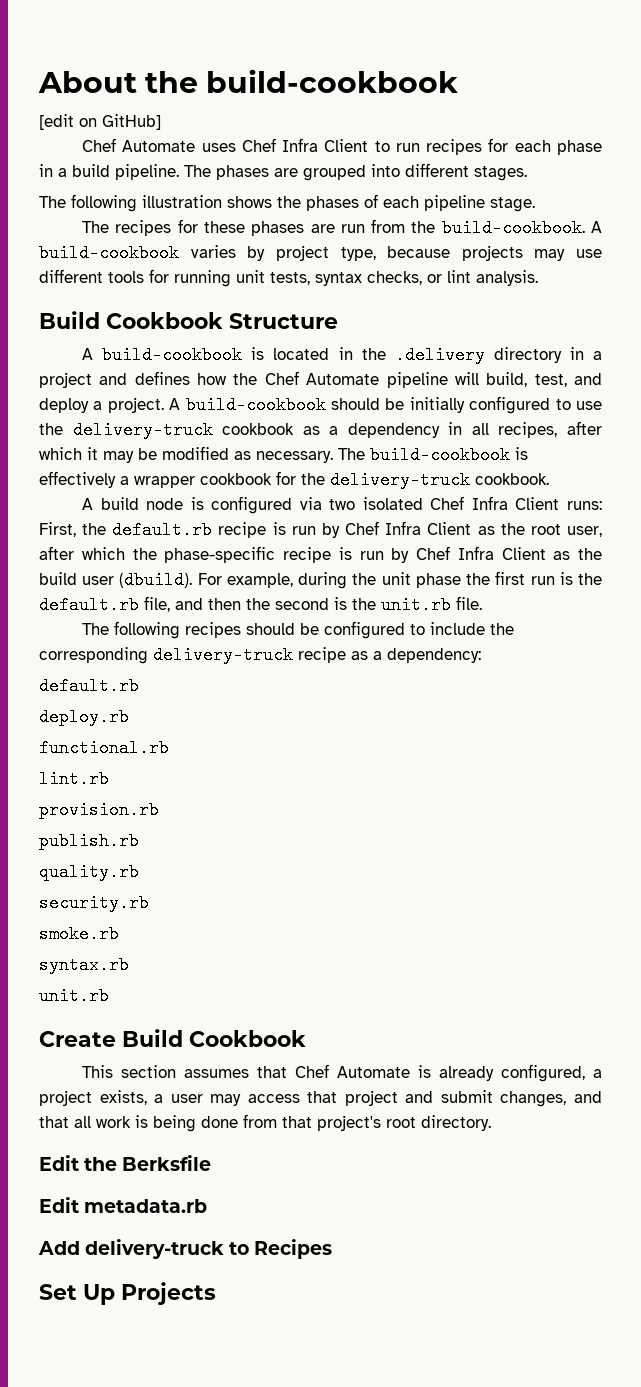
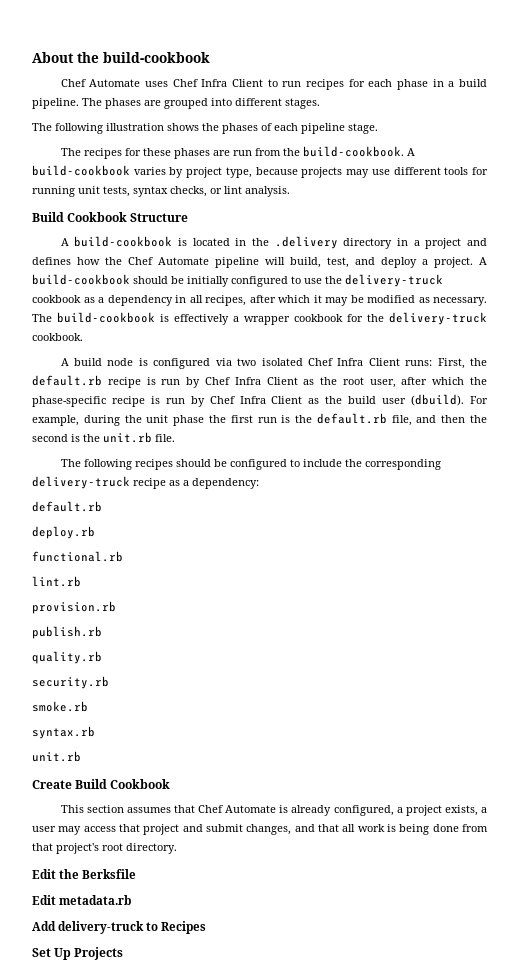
- [edit on GitHub]

